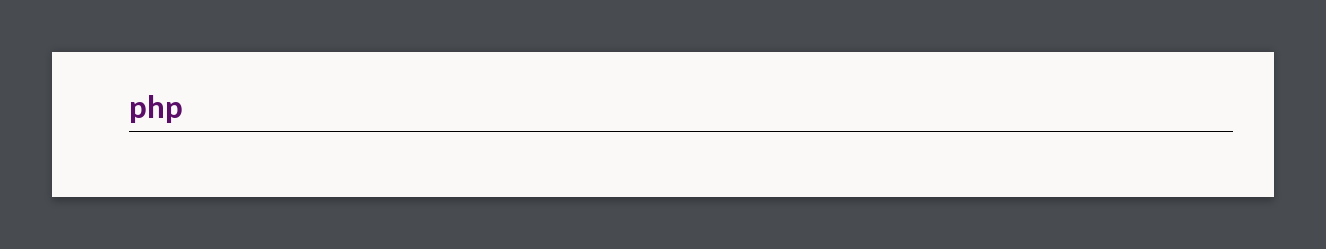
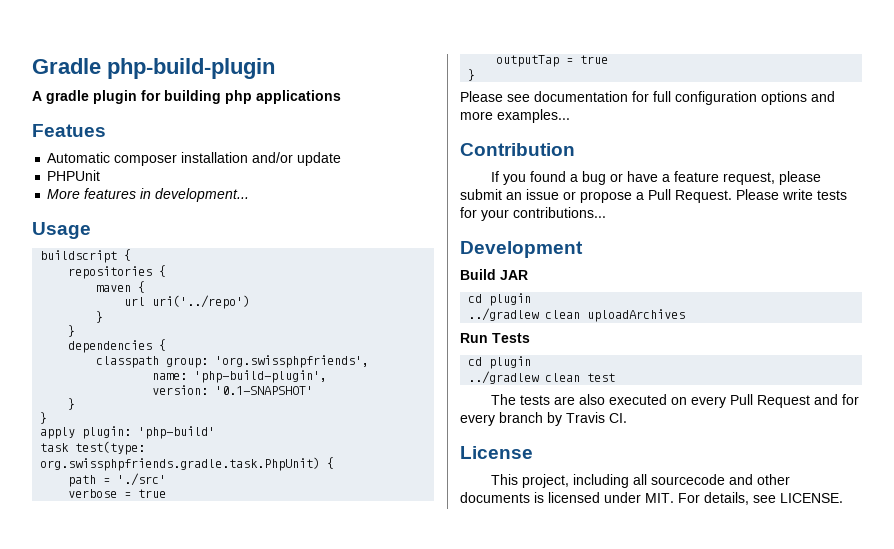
- php
+ Gradle php-build-plugin
+ A gradle plugin for building php applications
+ Featues
+ Automatic composer installation and/or update
+ PHPUnit
+ More features in development...
+ Usage
+ buildscript {
+ repositories {
+ maven {
+ url uri('../repo')
+ }
+ }
+ dependencies {
+ classpath group: 'org.swissphpfriends',
+ name: 'php-build-plugin',
+ version: '0.1-SNAPSHOT'
+ }
+ }
+ apply plugin: 'php-build'
+ task test(type: org.swissphpfriends.gradle.task.PhpUnit) {
+ path = './src'
+ verbose = true
+ outputTap = true
+ }
+ Please see documentation for full configuration options and more examples...
+ Contribution
+ If you found a bug or have a feature request, please submit an issue or propose a Pull Request. Please write tests for your contributions...
+ Development
+ Build JAR
+ cd plugin
+ ../gradlew clean uploadArchives
+ Run Tests
+ cd plugin
+ ../gradlew clean test
+ The tests are also executed on every Pull Request and for every branch by Travis CI.
+ License
+ This project, including all sourcecode and other documents is licensed under MIT. For details, see LICENSE.

